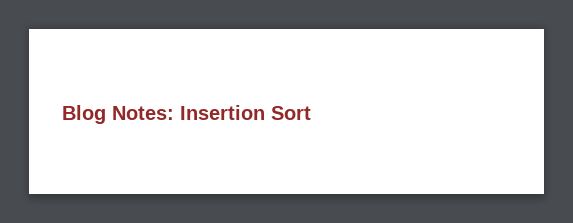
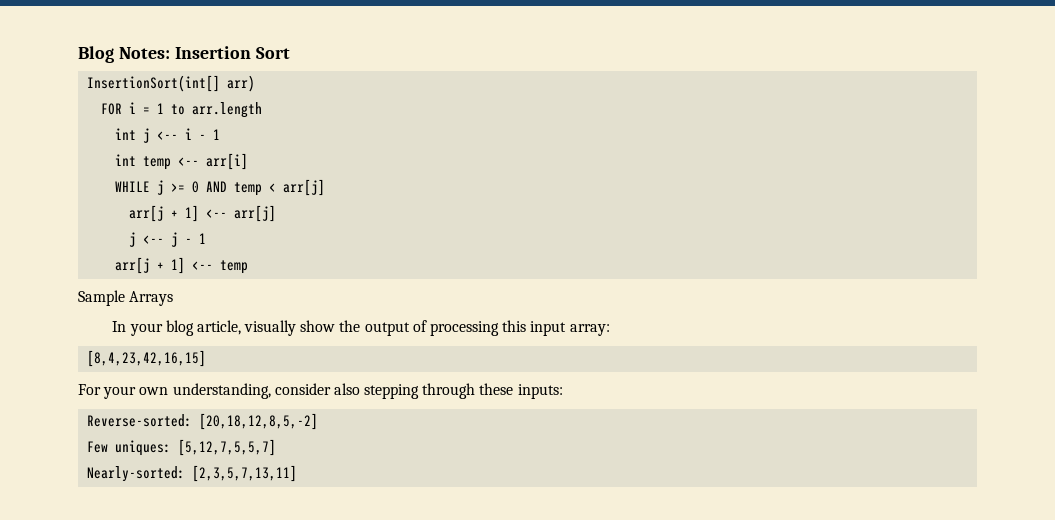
+ InsertionSort(int[] arr)
+ FOR i = 1 to arr.length
+ int j <-- i - 1
+ int temp <-- arr[i]
+ WHILE j >= 0 AND temp < arr[j]
+ arr[j + 1] <-- arr[j]
+ j <-- j - 1
+ arr[j + 1] <-- temp
+ Sample Arrays
+ In your blog article, visually show the output of processing this input array:
+ [8,4,23,42,16,15]
+ For your own understanding, consider also stepping through these inputs:
+ Reverse-sorted: [20,18,12,8,5,-2]
+ Few uniques: [5,12,7,5,5,7]
+ Nearly-sorted: [2,3,5,7,13,11]

